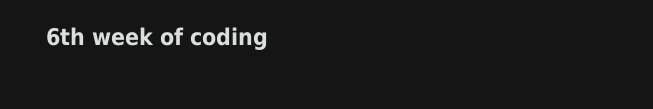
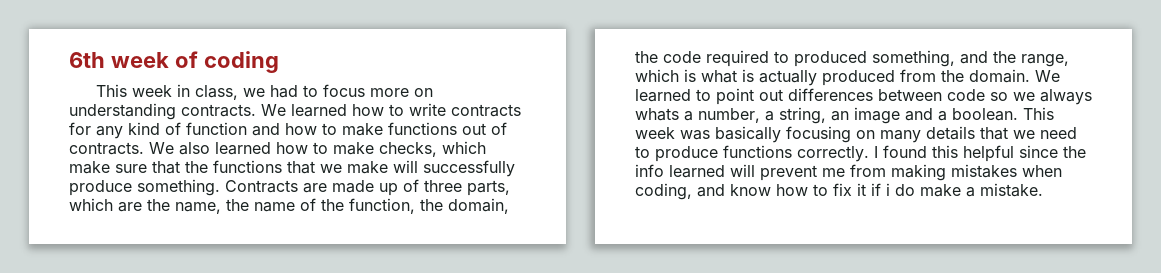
+ This week in class, we had to focus more on understanding contracts. We learned how to write contracts for any kind of function and how to make functions out of contracts. We also learned how to make checks, which make sure that the functions that we make will successfully produce something. Contracts are made up of three parts, which are the name, the name of the function, the domain, the code required to produced something, and the range, which is what is actually produced from the domain. We learned to point out differences between code so we always whats a number, a string, an image and a boolean. This week was basically focusing on many details that we need to produce functions correctly. I found this helpful since the info learned will prevent me from making mistakes when coding, and know how to fix it if i do make a mistake.

